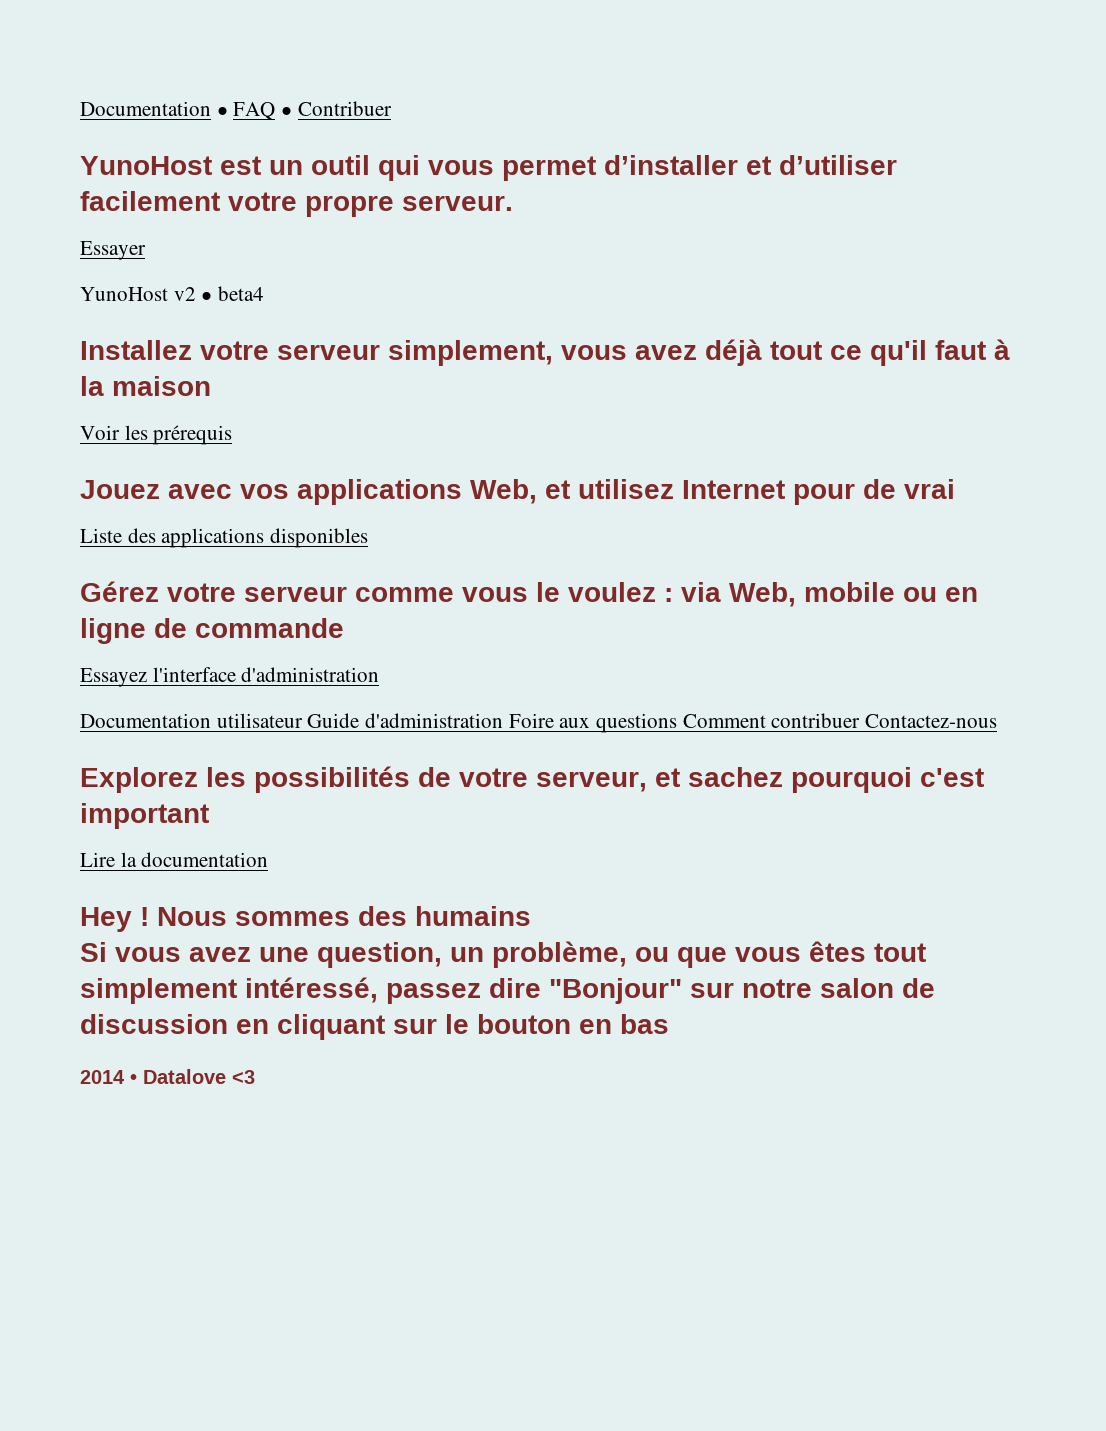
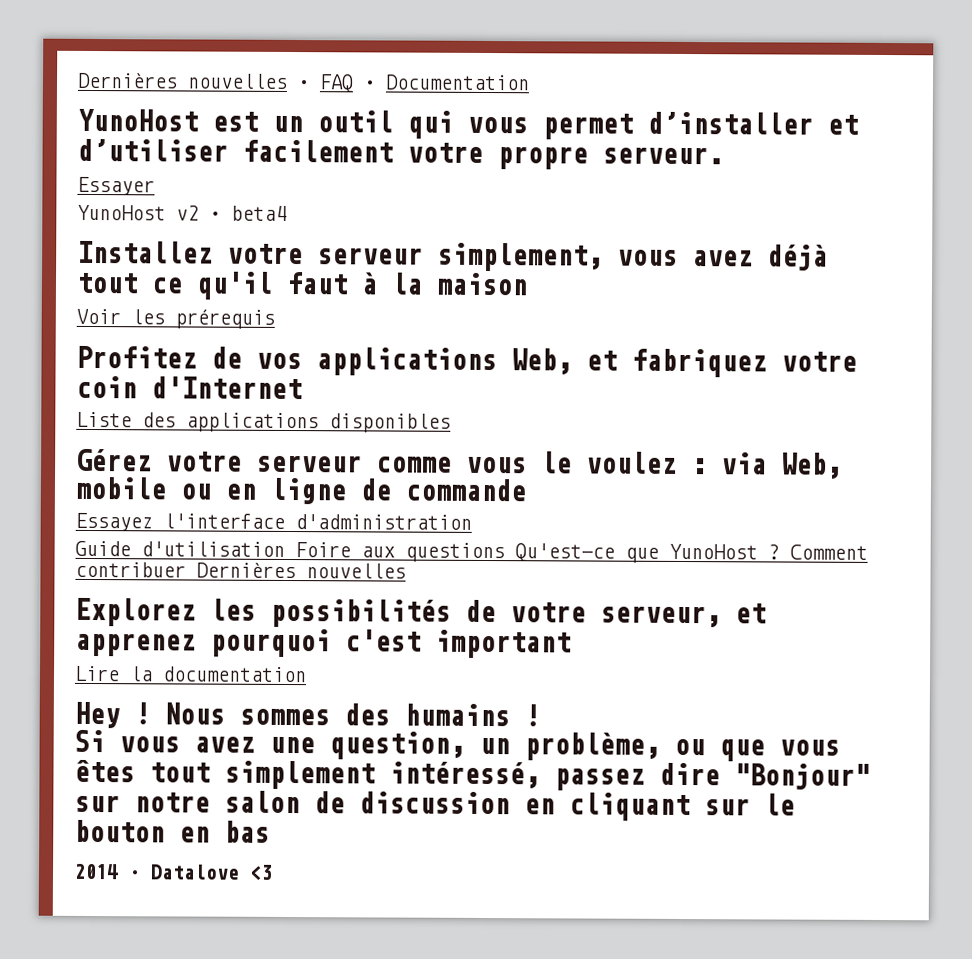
- Documentation • FAQ • Contribuer
+ Dernières nouvelles • FAQ • Documentation
- Jouez avec vos applications Web, et utilisez Internet pour de vrai
+ Profitez de vos applications Web, et fabriquez votre coin d'Internet
- Documentation utilisateur Guide d'administration Foire aux questions Comment contribuer Contactez-nous
+ Guide d'utilisation Foire aux questions Qu'est-ce que YunoHost ? Comment contribuer Dernières nouvelles
- Explorez les possibilités de votre serveur, et sachez pourquoi c'est important
+ Explorez les possibilités de votre serveur, et apprenez pourquoi c'est important
- Nous sommes des humains
+ Nous sommes des humains !

